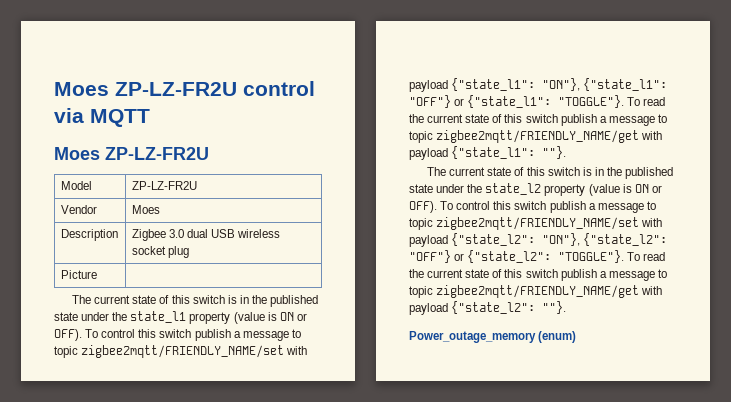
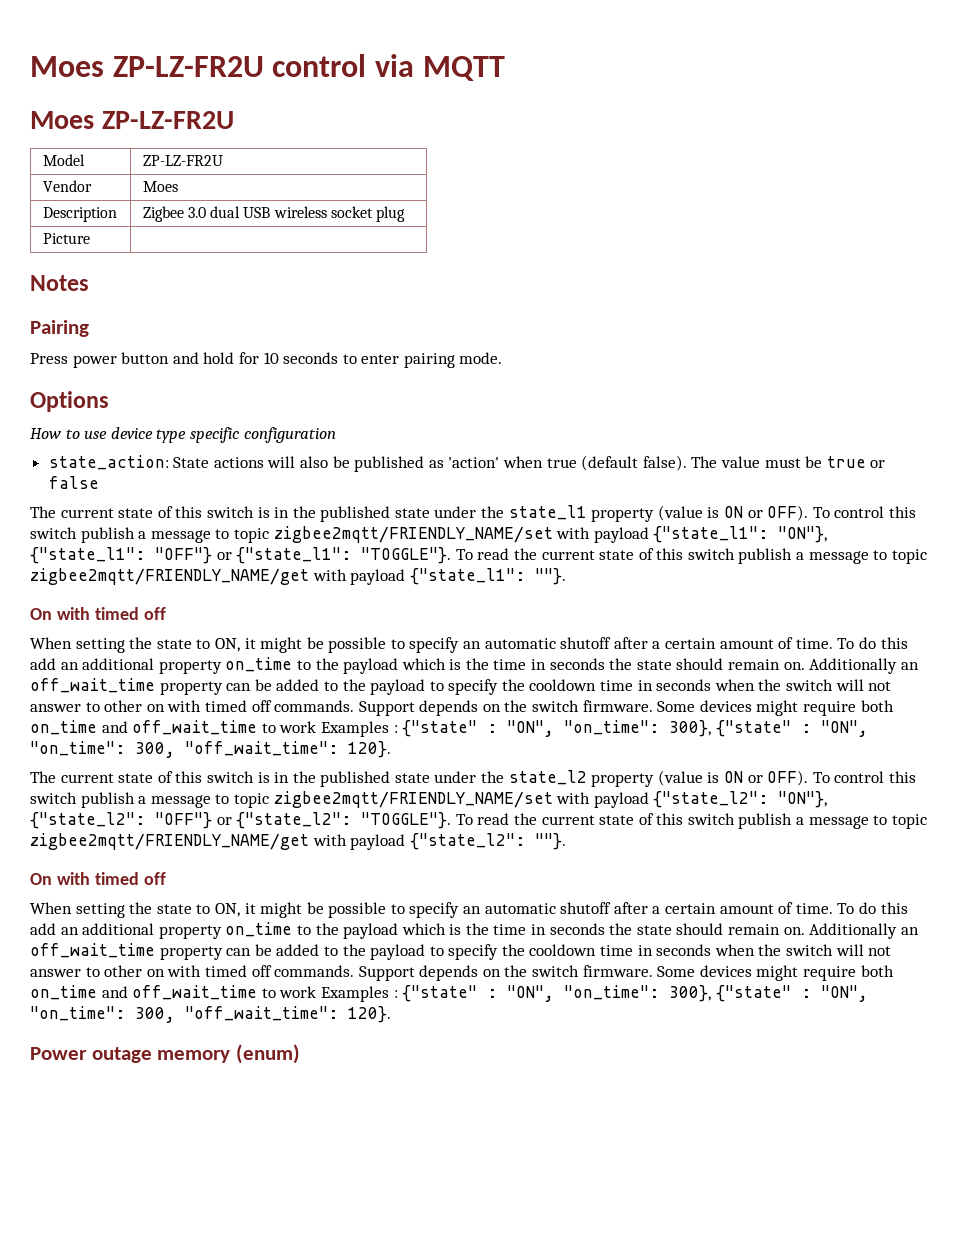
+ Notes
+ Pairing
+ Press power button and hold for 10 seconds to enter pairing mode.
+ Options
+ How to use device type specific configuration
+ state_action: State actions will also be published as 'action' when true (default false). The value must be true or false
  To read the current state of this switch publish a message to topic zigbee2mqtt/FRIENDLY_NAME/get with payload {"state_l1": ""}.
+ On with timed off
+ When setting the state to ON, it might be possible to specify an automatic shutoff after a certain amount of time. To do this add an additional property on_time to the payload which is the time in seconds the state should remain on. Additionally an off_wait_time property can be added to the payload to specify the cooldown time in seconds when the switch will not answer to other on with timed off commands. Support depends on the switch firmware. Some devices might require both on_time and off_wait_time to work Examples : {"state" : "ON", "on_time": 300}, {"state" : "ON", "on_time": 300, "off_wait_time": 120}.
  To read the current state of this switch publish a message to topic zigbee2mqtt/FRIENDLY_NAME/get with payload {"state_l2": ""}.
- Power_outage_memory (enum)
+ On with timed off
+ When setting the state to ON, it might be possible to specify an automatic shutoff after a certain amount of time. To do this add an additional property on_time to the payload which is the time in seconds the state should remain on. Additionally an off_wait_time property can be added to the payload to specify the cooldown time in seconds when the switch will not answer to other on with timed off commands. Support depends on the switch firmware. Some devices might require both on_time and off_wait_time to work Examples : {"state" : "ON", "on_time": 300}, {"state" : "ON", "on_time": 300, "off_wait_time": 120}.
+ Power outage memory (enum)

